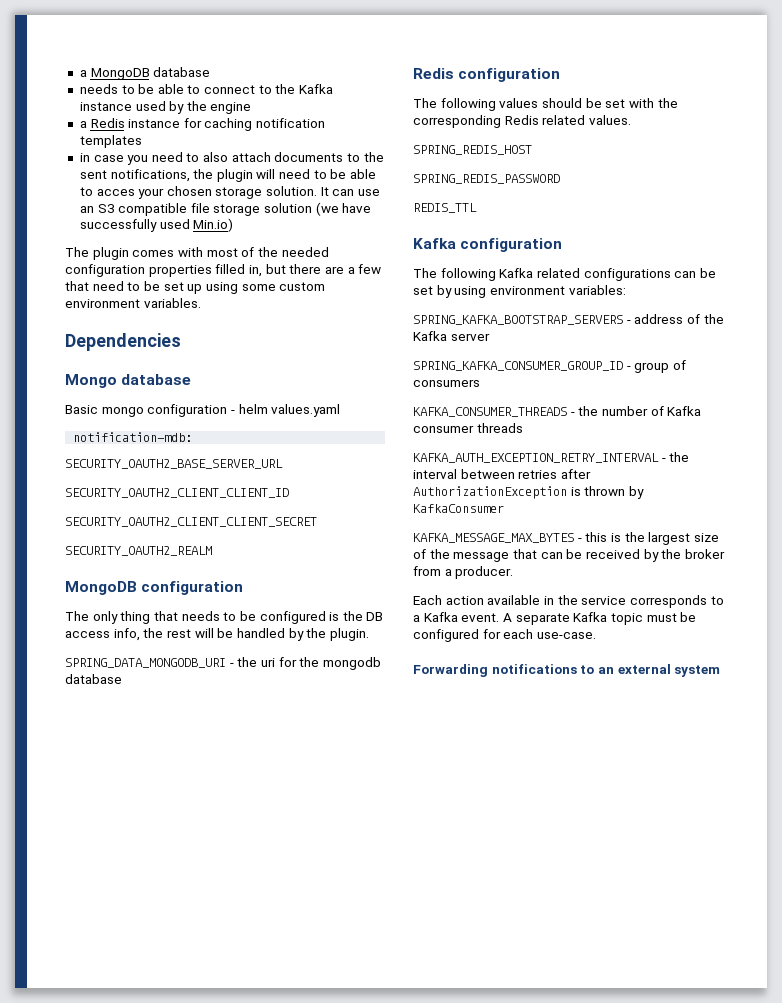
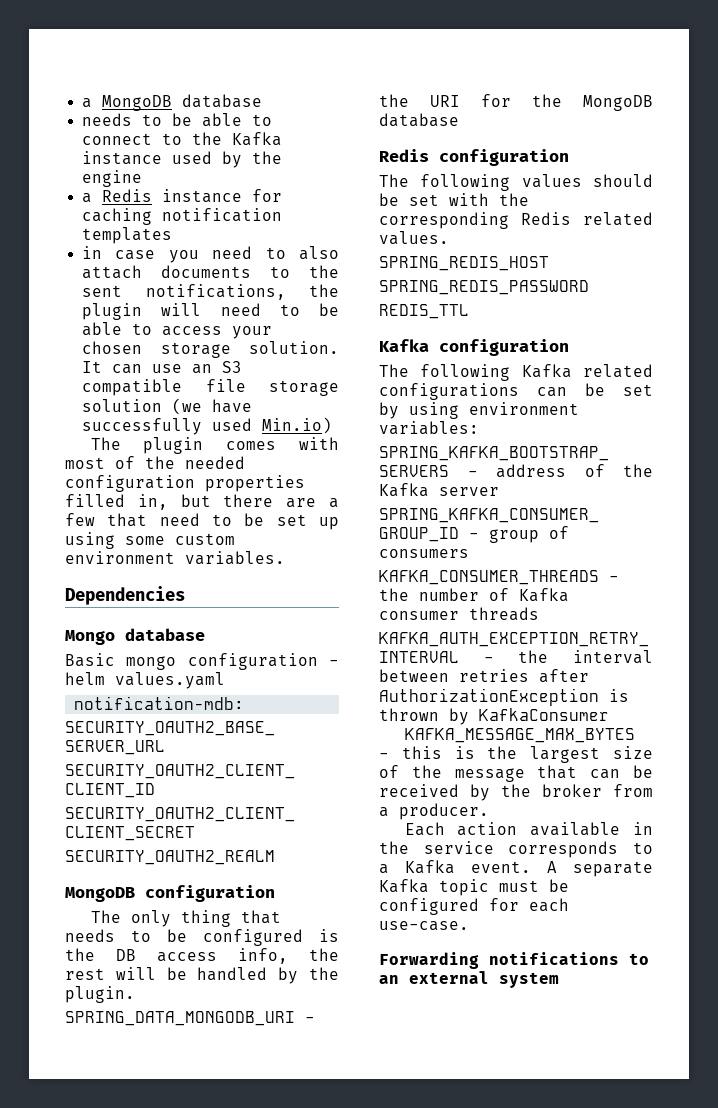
- in case you need to also attach documents to the sent notifications, the plugin will need to be able to acces your chosen storage solution.
+ in case you need to also attach documents to the sent notifications, the plugin will need to be able to access your chosen storage solution.
- SPRING_DATA_MONGODB_URI - the uri for the mongodb database
+ SPRING_DATA_MONGODB_URI - the URI for the MongoDB database

